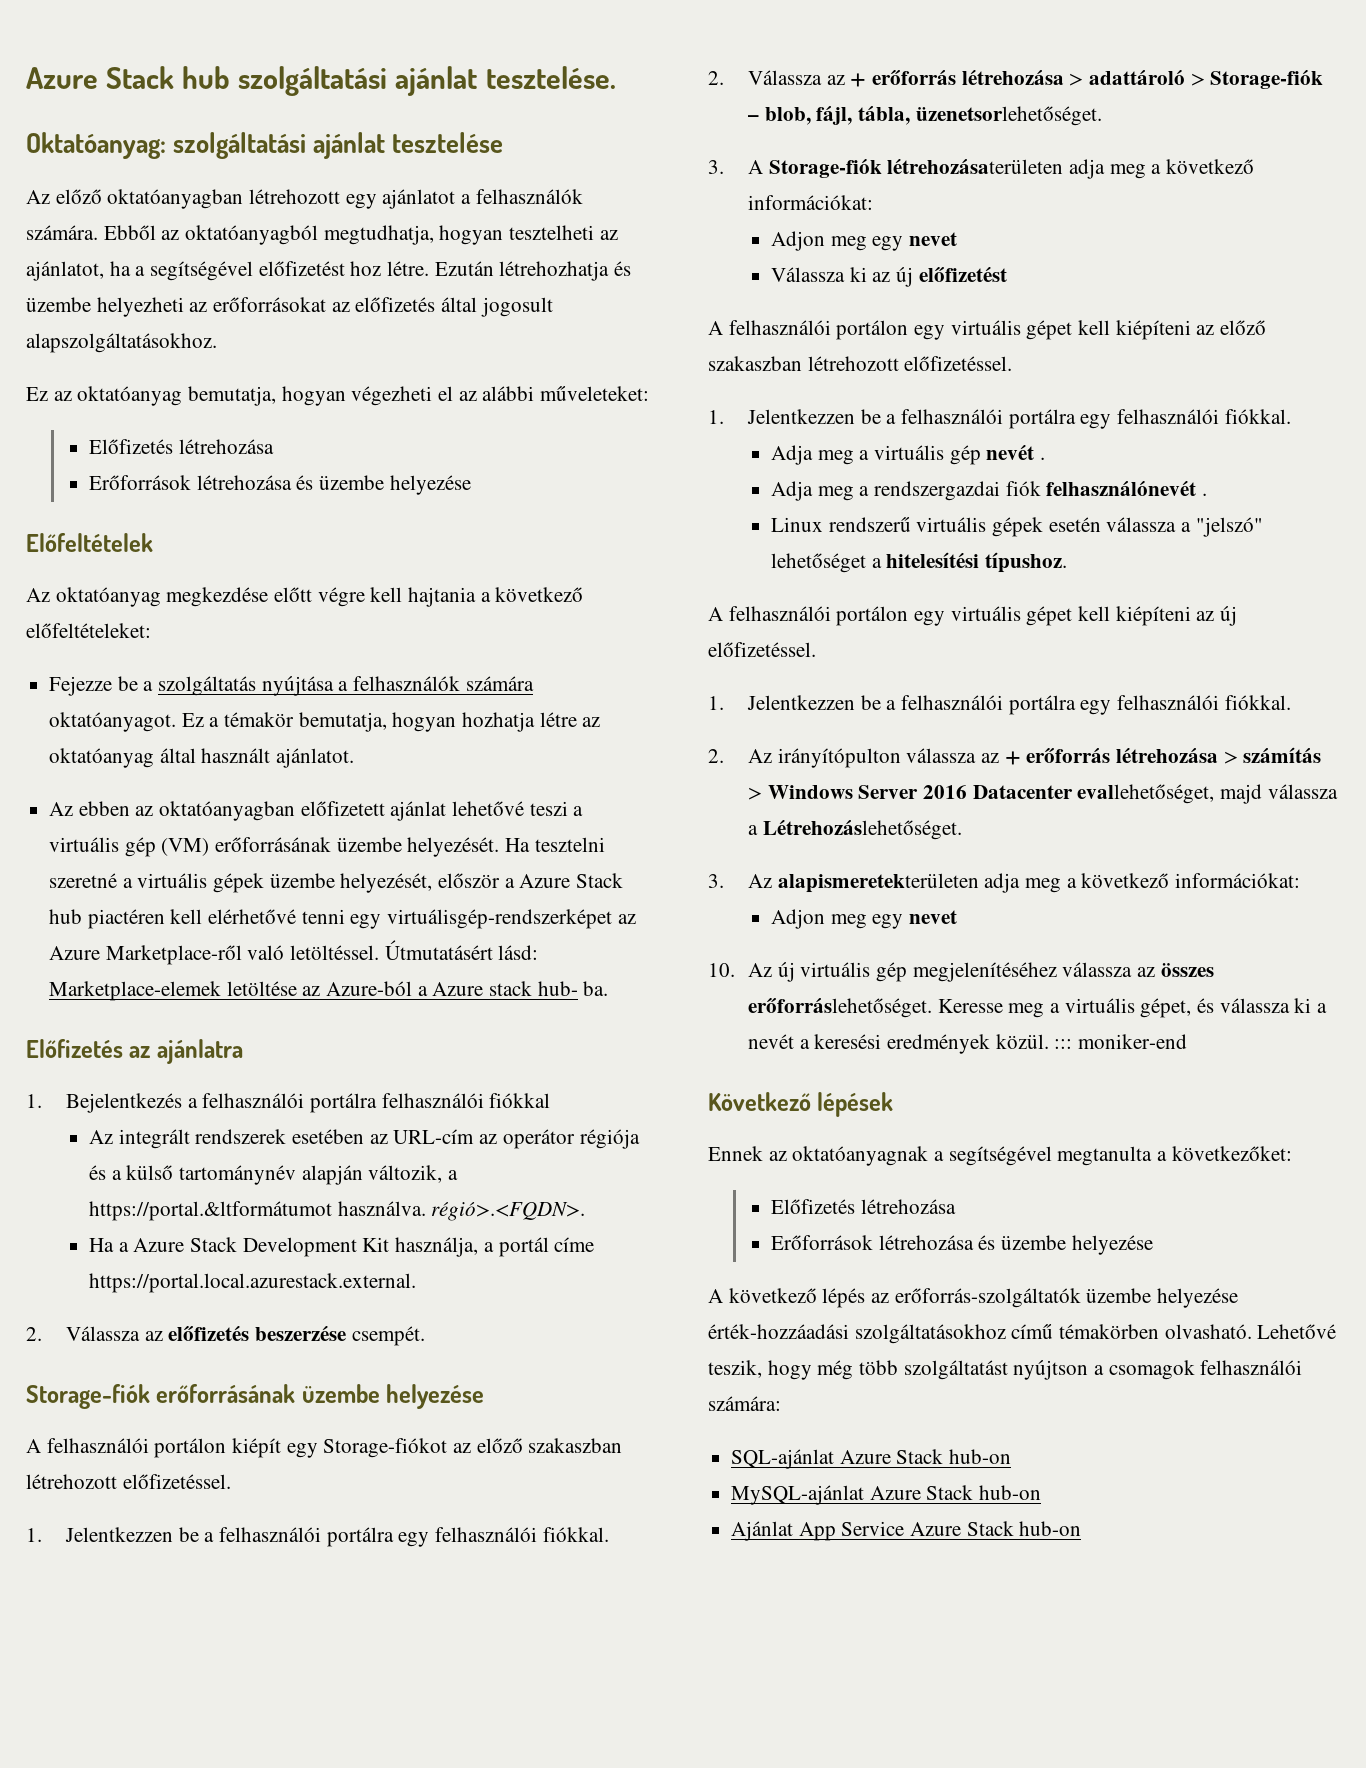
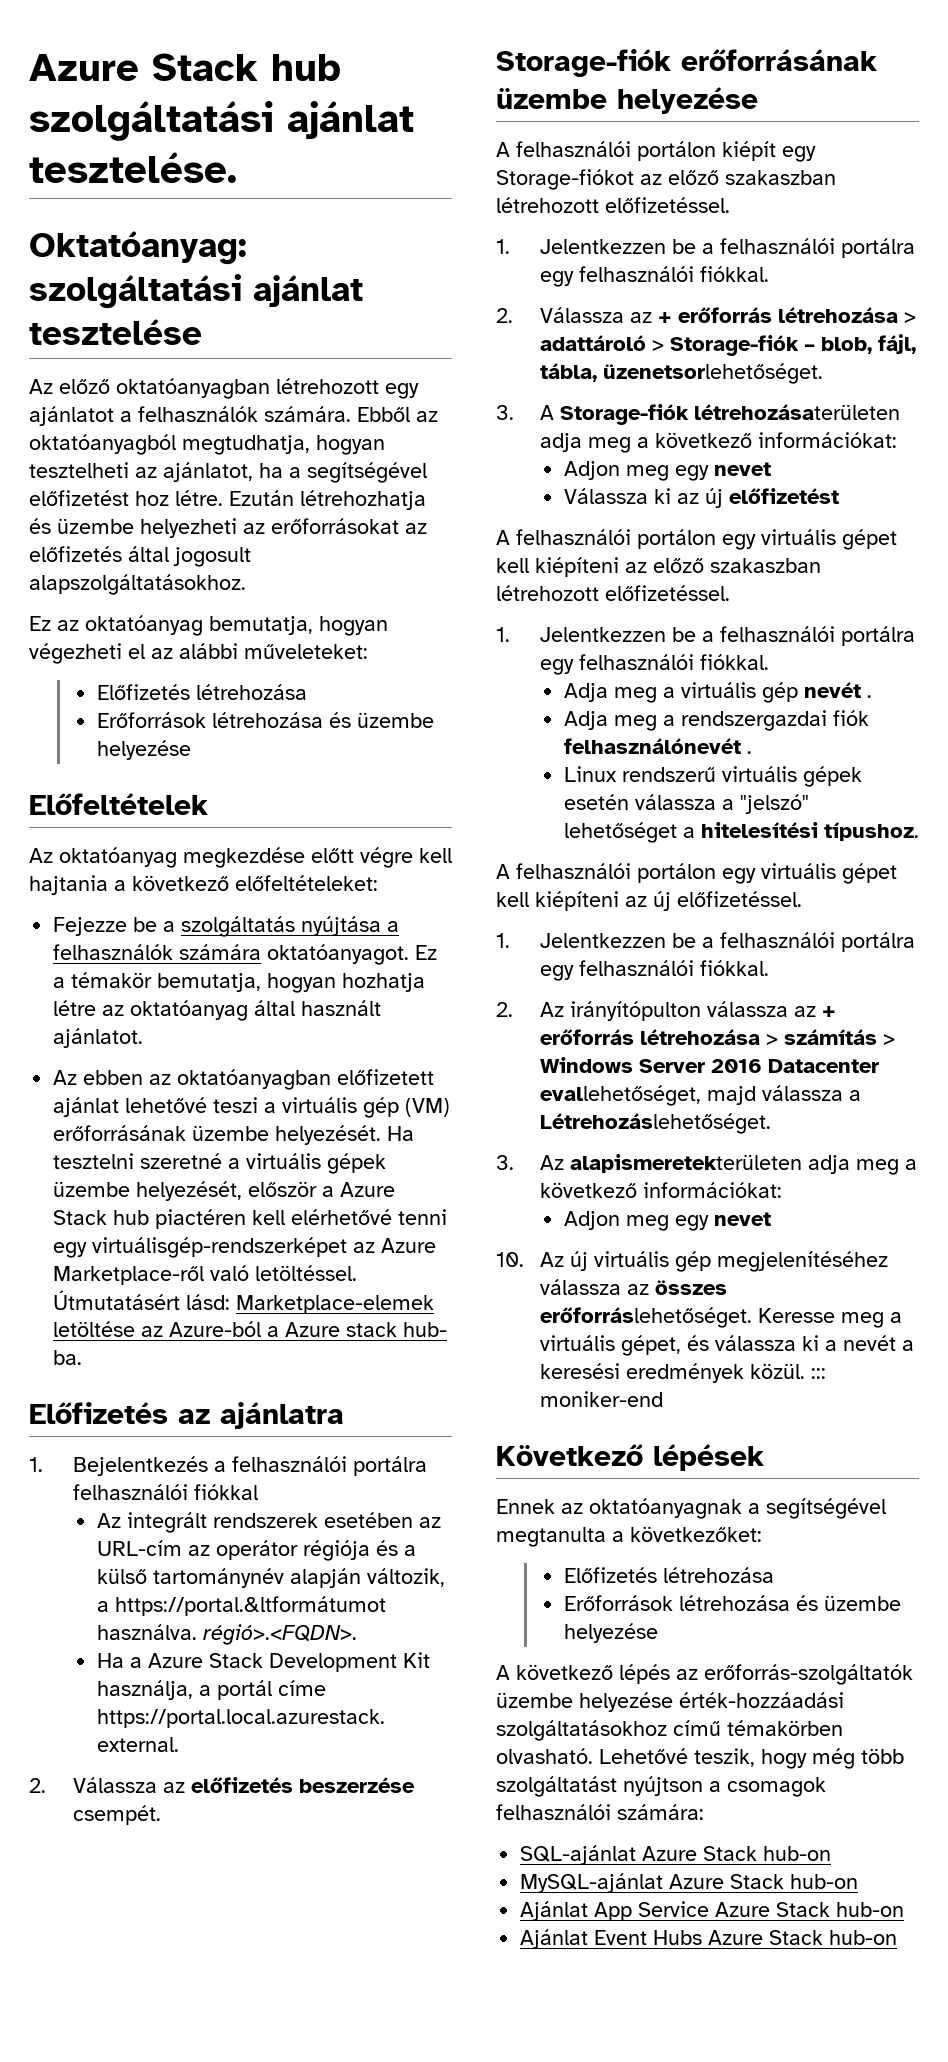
+ Ajánlat Event Hubs Azure Stack hub-on

